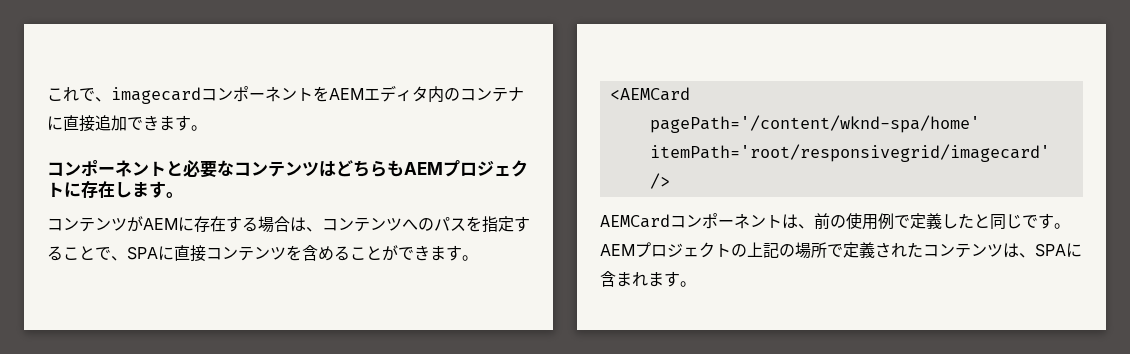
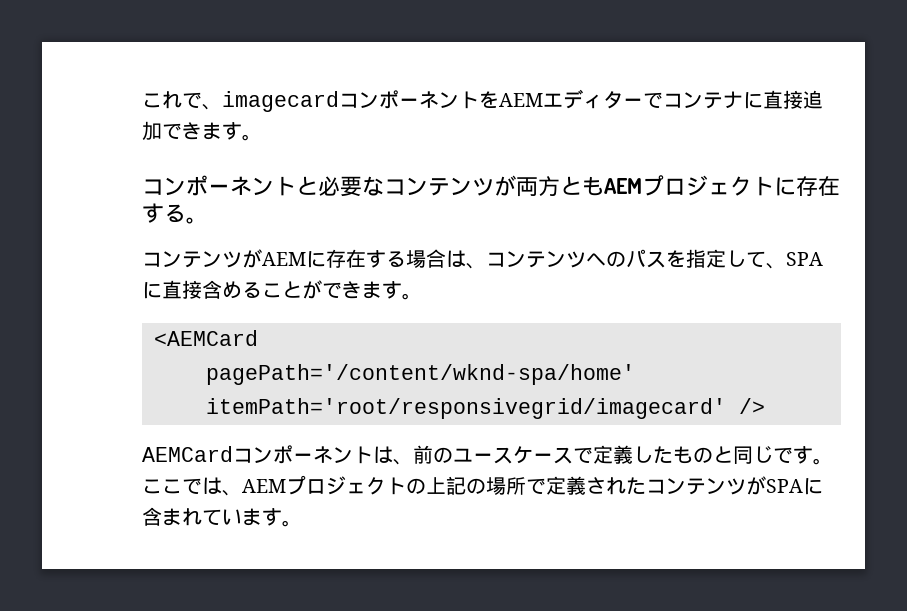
- これで、imagecardコンポーネントをAEMエディタ内のコンテナに直接追加できます。
+ これで、imagecardコンポーネントをAEMエディターでコンテナに直接追加できます。
- コンポーネントと必要なコンテンツはどちらもAEMプロジェクトに存在します。
+ コンポーネントと必要なコンテンツが両方ともAEMプロジェクトに存在する。
- コンテンツがAEMに存在する場合は、コンテンツへのパスを指定することで、SPAに直接コンテンツを含めることができます。
+ コンテンツがAEMに存在する場合は、コンテンツへのパスを指定して、SPAに直接含めることができます。
- AEMCardコンポーネントは、前の使用例で定義したと同じです。
+ AEMCardコンポーネントは、前のユースケースで定義したものと同じです。
- AEMプロジェクトの上記の場所で定義されたコンテンツは、SPAに含まれます。
+ ここでは、AEMプロジェクトの上記の場所で定義されたコンテンツがSPAに含まれています。

